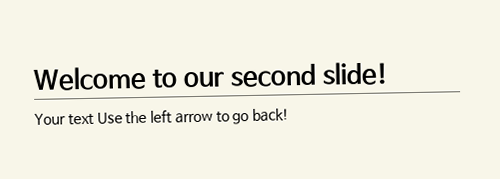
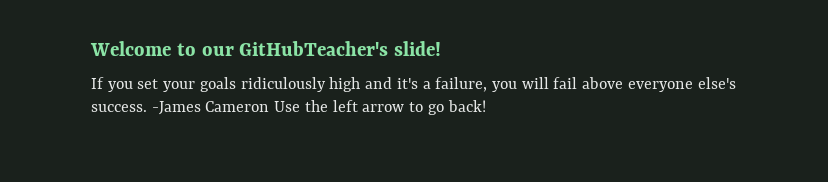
- Welcome to our second slide!
+ Welcome to our GitHubTeacher's slide!
- Your text Use the left arrow to go back!
+ If you set your goals ridiculously high and it's a failure, you will fail above everyone else's success. -James Cameron Use the left arrow to go back!

